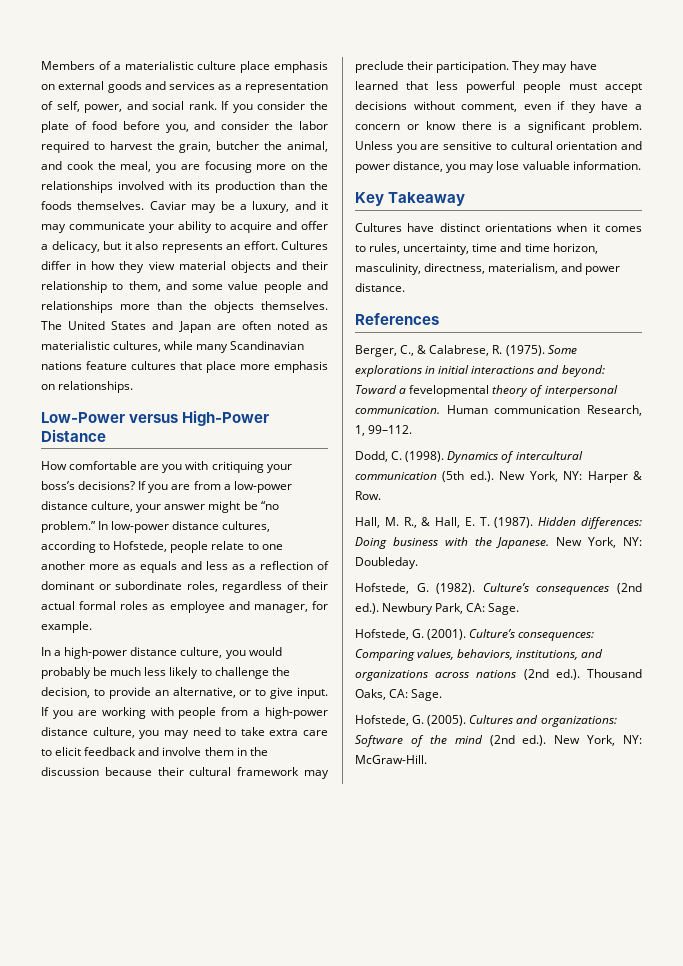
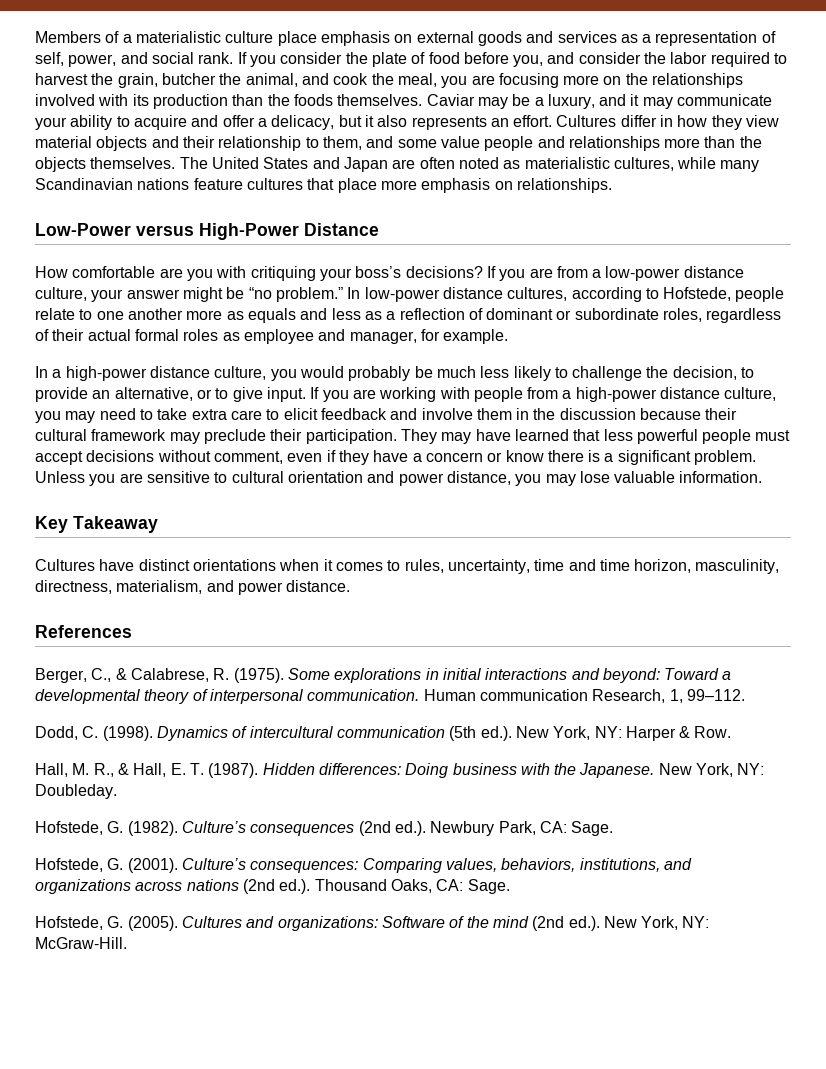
- Some explorations in initial interactions and beyond: Toward a fevelopmental theory of interpersonal communication.
+ Some explorations in initial interactions and beyond: Toward a developmental theory of interpersonal communication.

